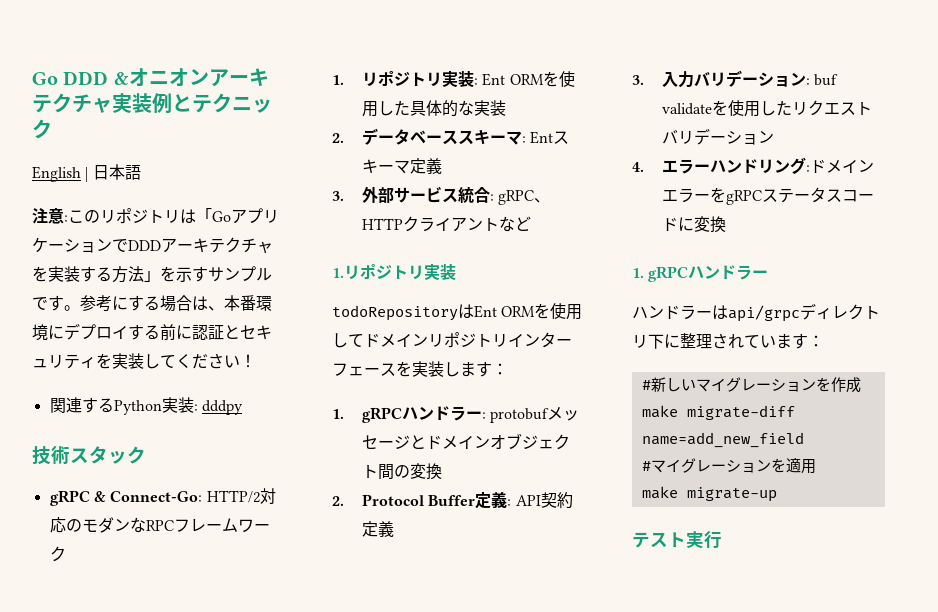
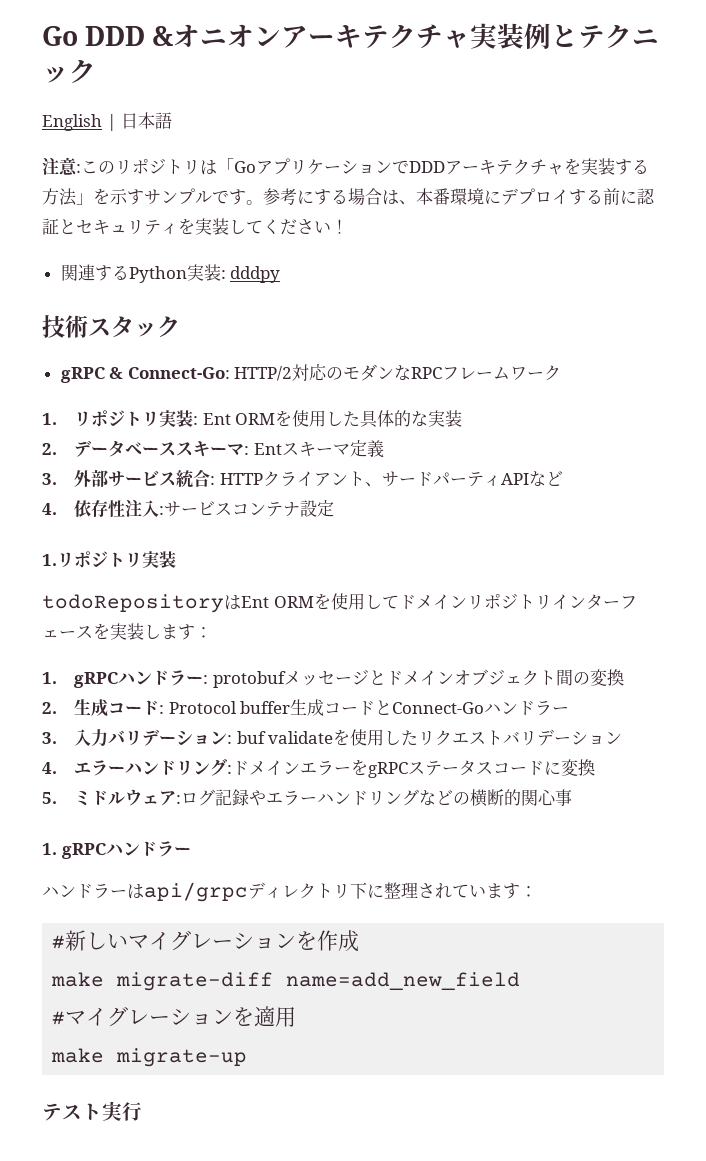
- 3.外部サービス統合: gRPC、HTTPクライアントなど
+ 3.外部サービス統合: HTTPクライアント、サードパーティAPIなど
+ 4.依存性注入:サービスコンテナ設定
- 2. Protocol Buffer定義: API契約定義
+ 2.生成コード: Protocol buffer生成コードとConnect-Goハンドラー
+ 5.ミドルウェア:ログ記録やエラーハンドリングなどの横断的関心事

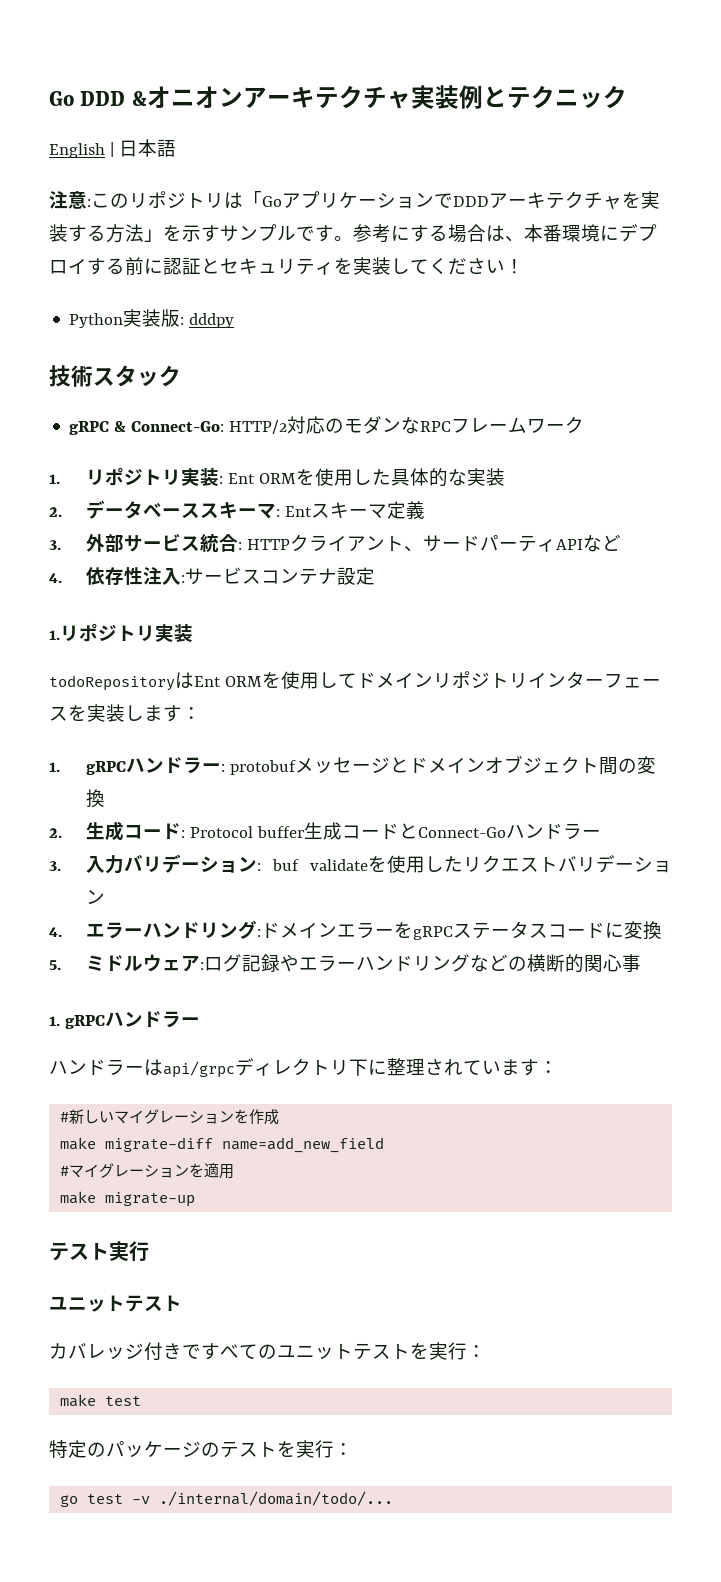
- 関連するPython実装: dddpy
+ Python実装版: dddpy
  テスト実行
+ ユニットテスト
+ カバレッジ付きですべてのユニットテストを実行：
+ make test
+ 特定のパッケージのテストを実行：
+ go test -v ./internal/domain/todo/...

